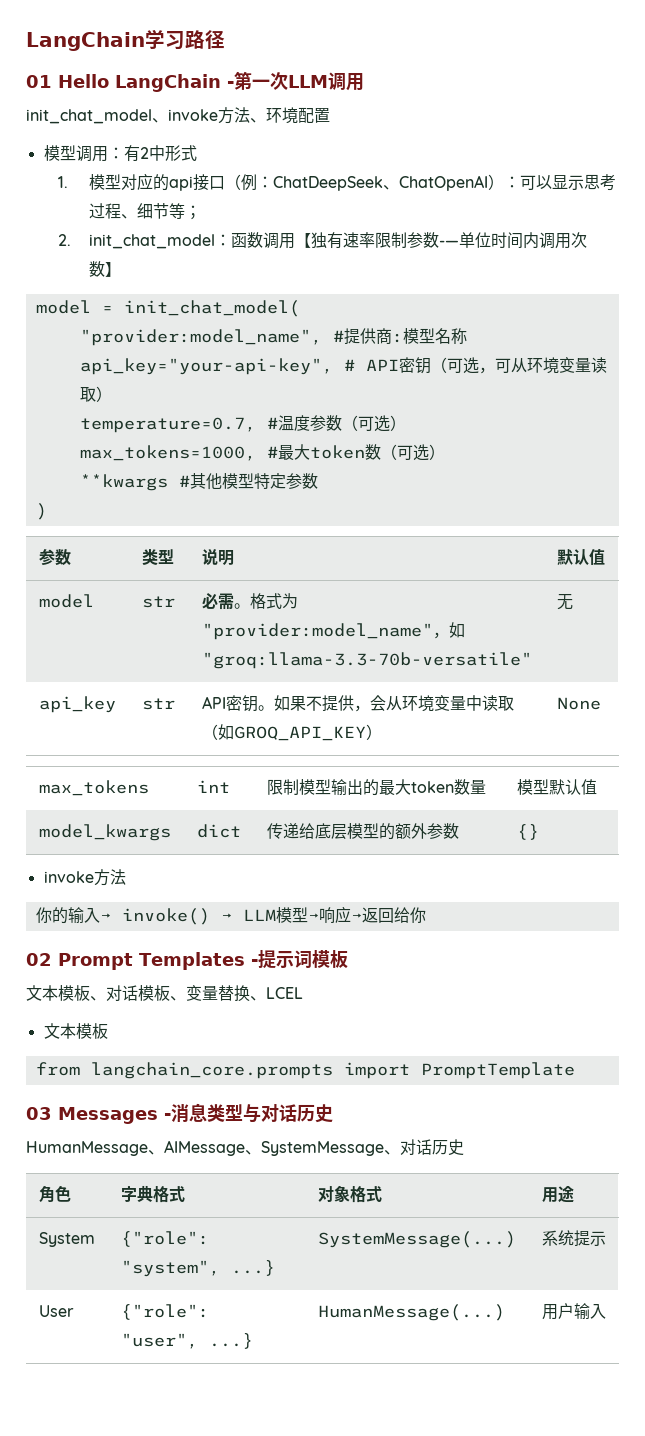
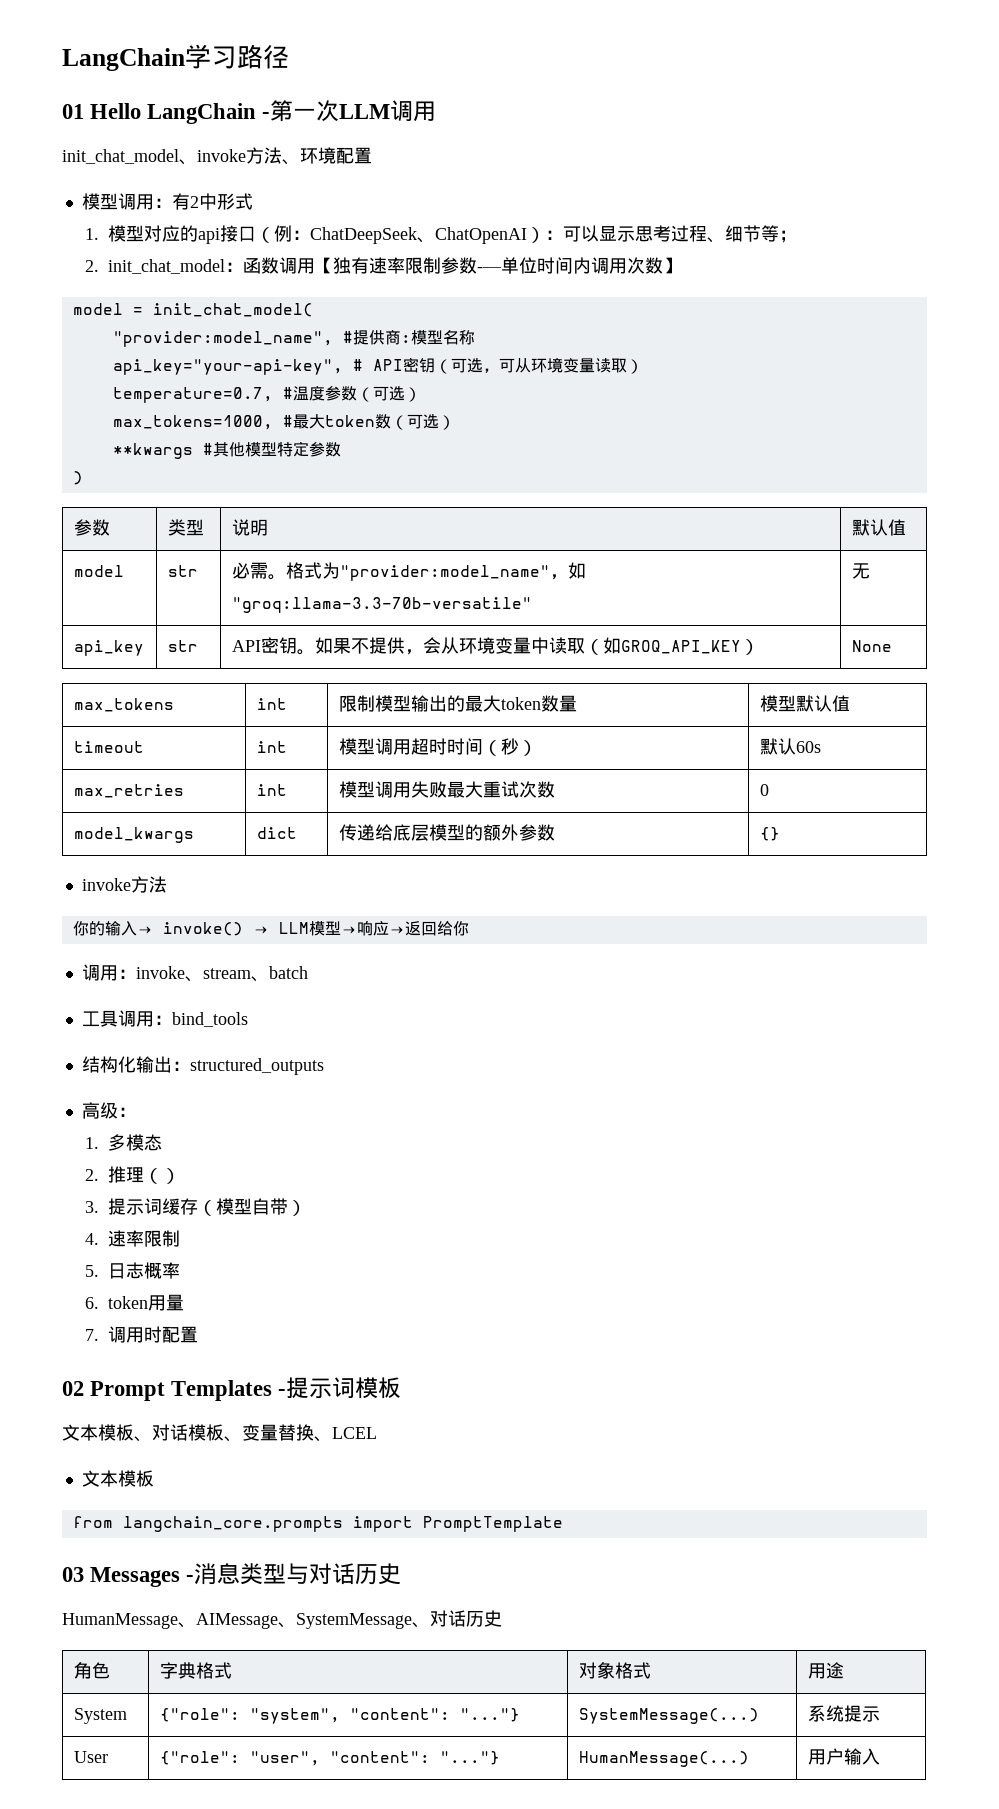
+ timeout | int | 模型调用超时时间（秒） | 默认60s
+ max_retries | int | 模型调用失败最大重试次数 | 0
+ 调用：invoke、stream、batch
+ 工具调用：bind_tools
+ 结构化输出：structured_outputs
+ 高级：
+ 1.多模态
+ 2.推理（）
+ 3.提示词缓存（模型自带）
+ 4.速率限制
+ 5.日志概率
+ 6. token用量
+ 7.调用时配置
- System | {"role": "system", ...} | SystemMessage(...) | 系统提示
+ System | {"role": "system", "content": "..."} | SystemMessage(...) | 系统提示
- User | {"role": "user", ...} | HumanMessage(...) | 用户输入
+ User | {"role": "user", "content": "..."} | HumanMessage(...) | 用户输入

